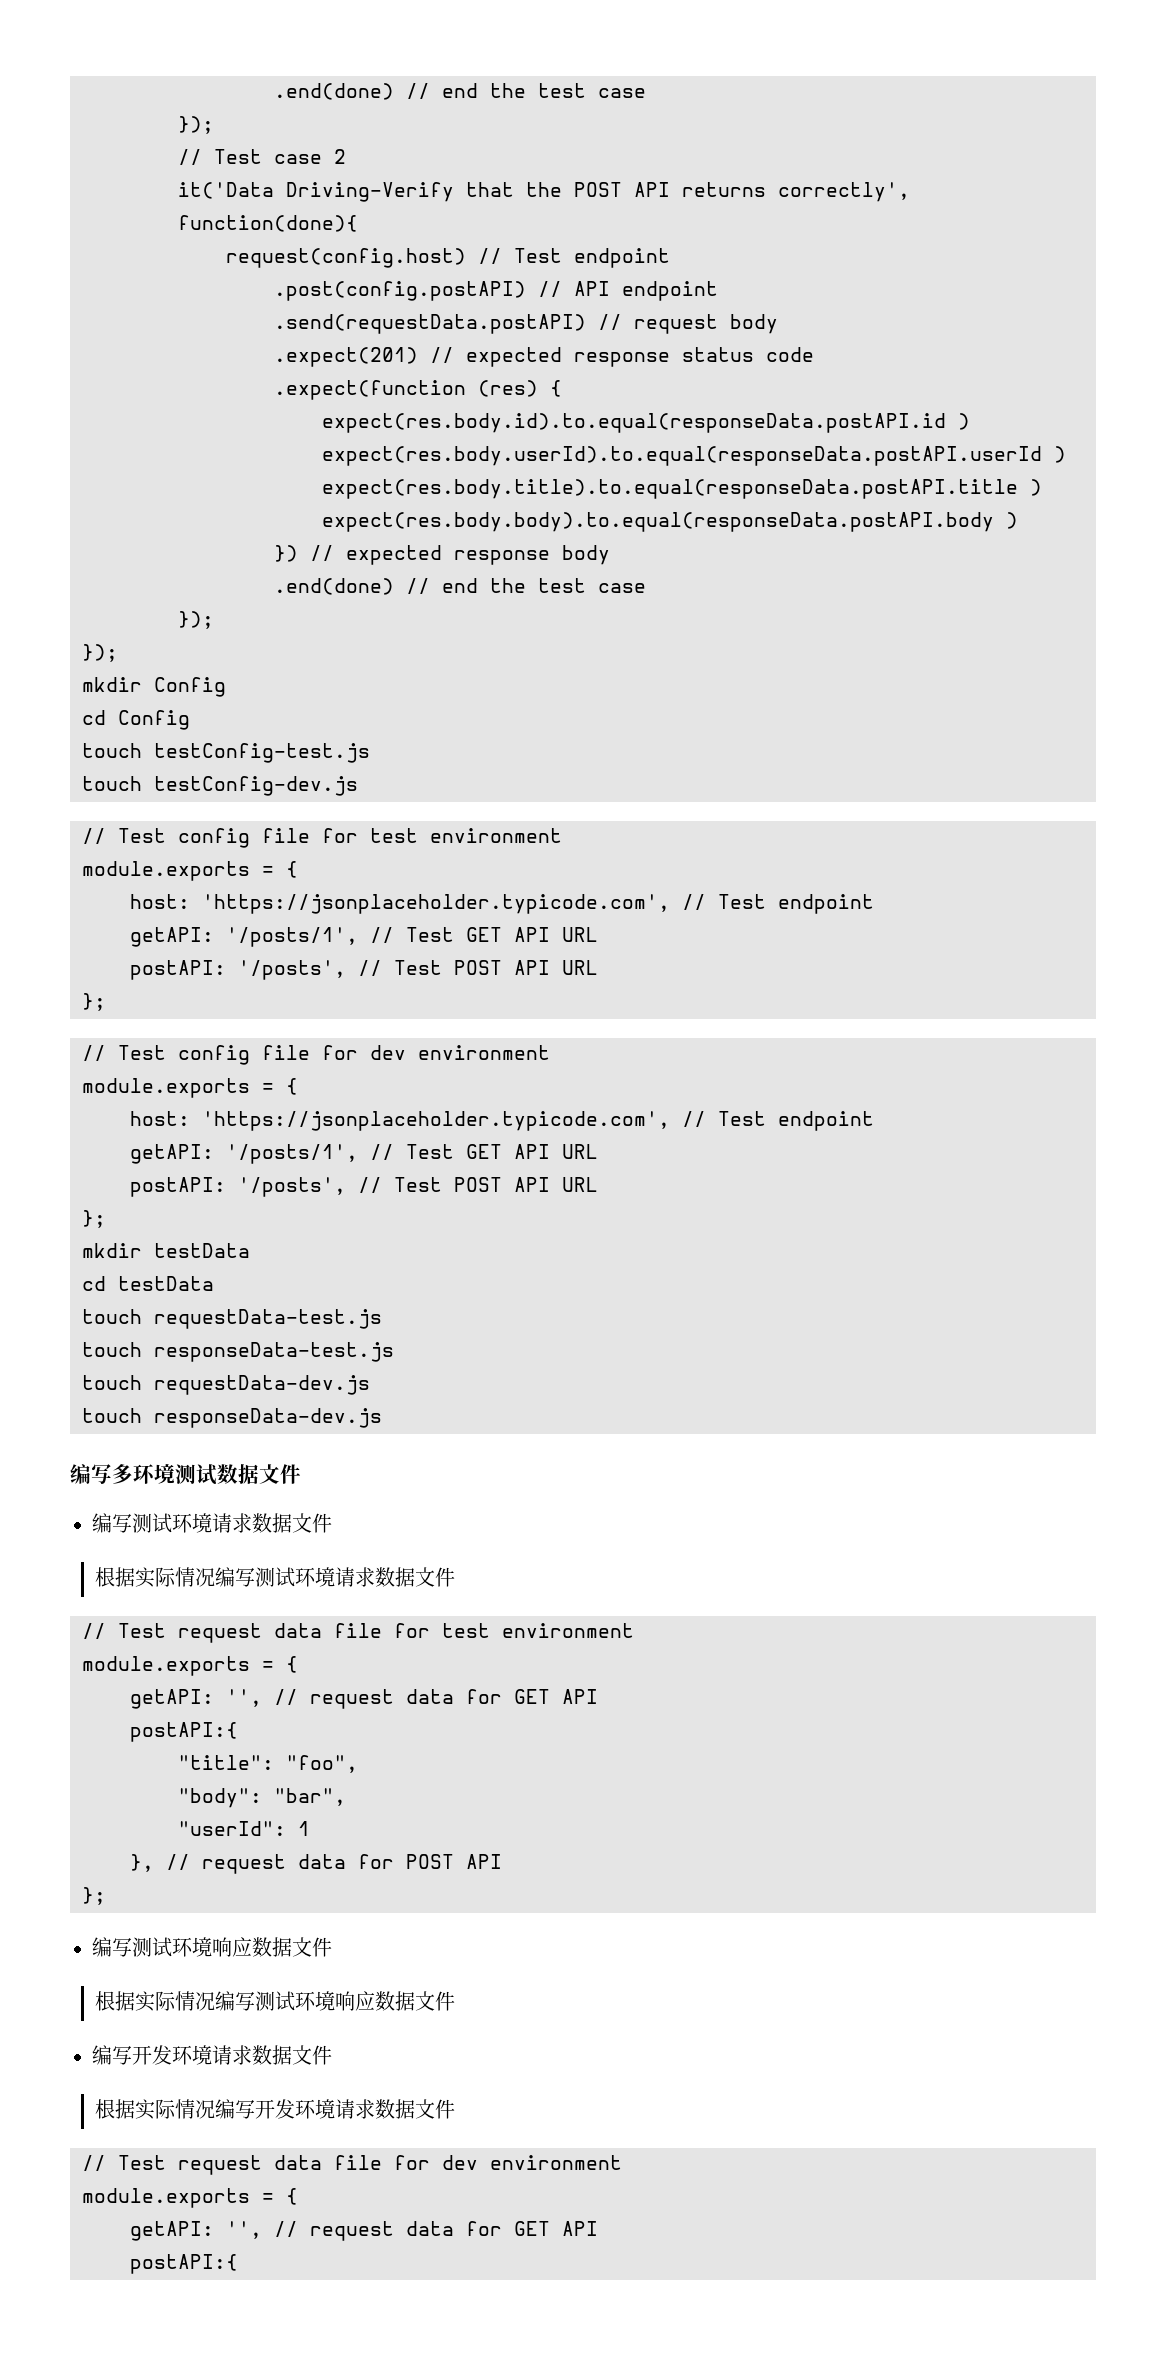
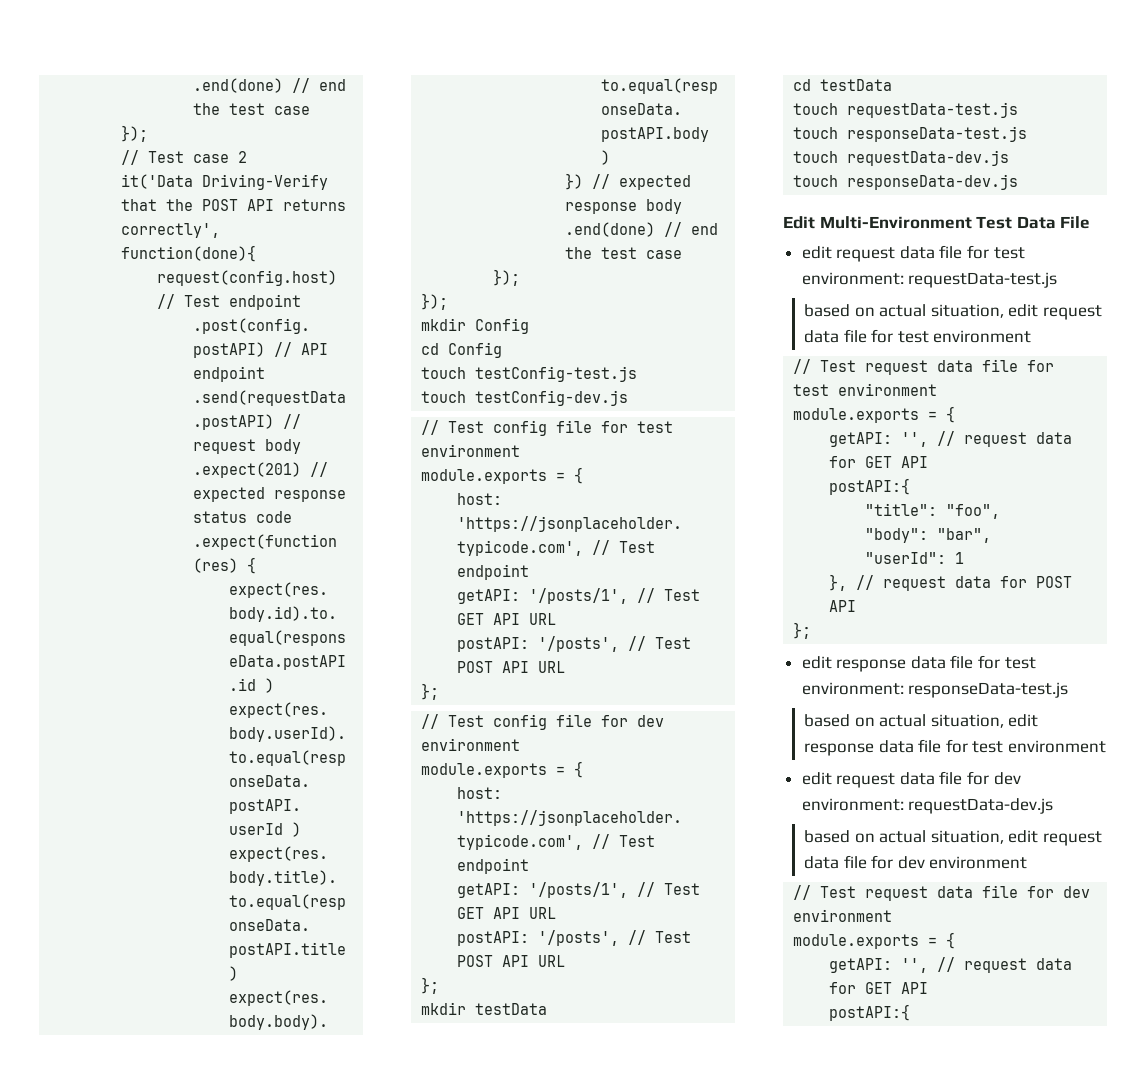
- 编写多环境测试数据文件
- 编写测试环境请求数据文件
- 根据实际情况编写测试环境请求数据文件
+ Edit Multi-Environment Test Data File
+ edit request data file for test environment: requestData-test.js
+ based on actual situation, edit request data file for test environment
  }, // request data for POST API
  };
- 编写测试环境响应数据文件
- 根据实际情况编写测试环境响应数据文件
- 编写开发环境请求数据文件
- 根据实际情况编写开发环境请求数据文件
+ edit response data file for test environment: responseData-test.js
+ based on actual situation, edit response data file for test environment
+ edit request data file for dev environment: requestData-dev.js
+ based on actual situation, edit request data file for dev environment

